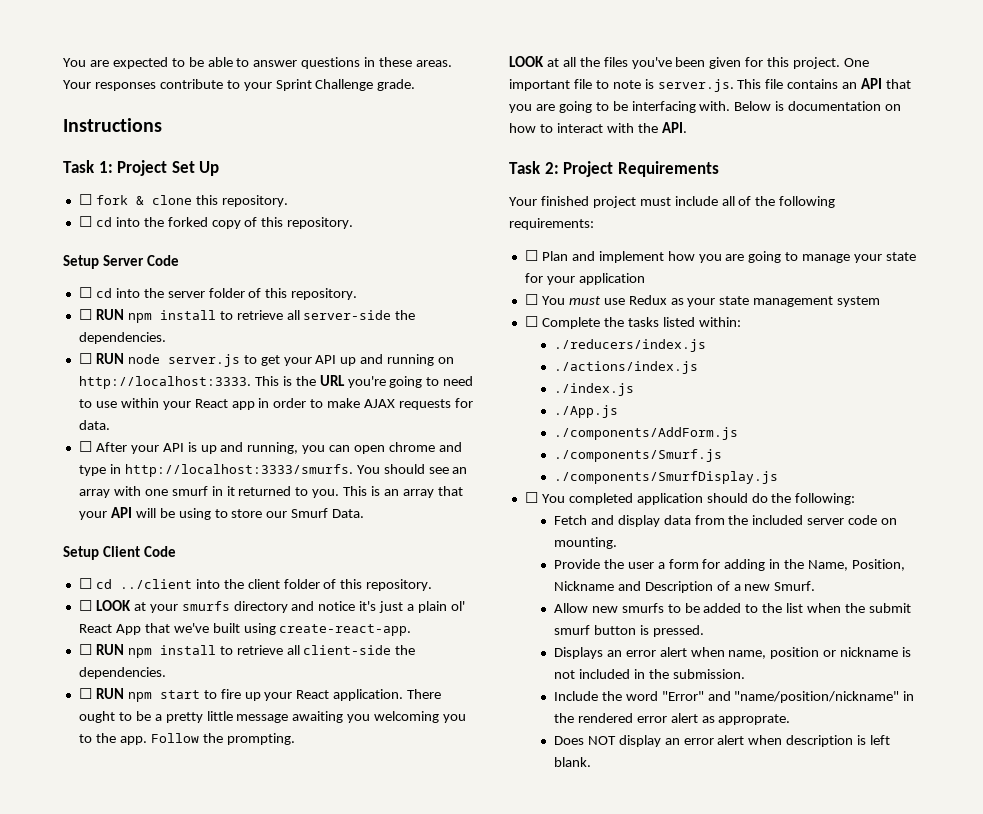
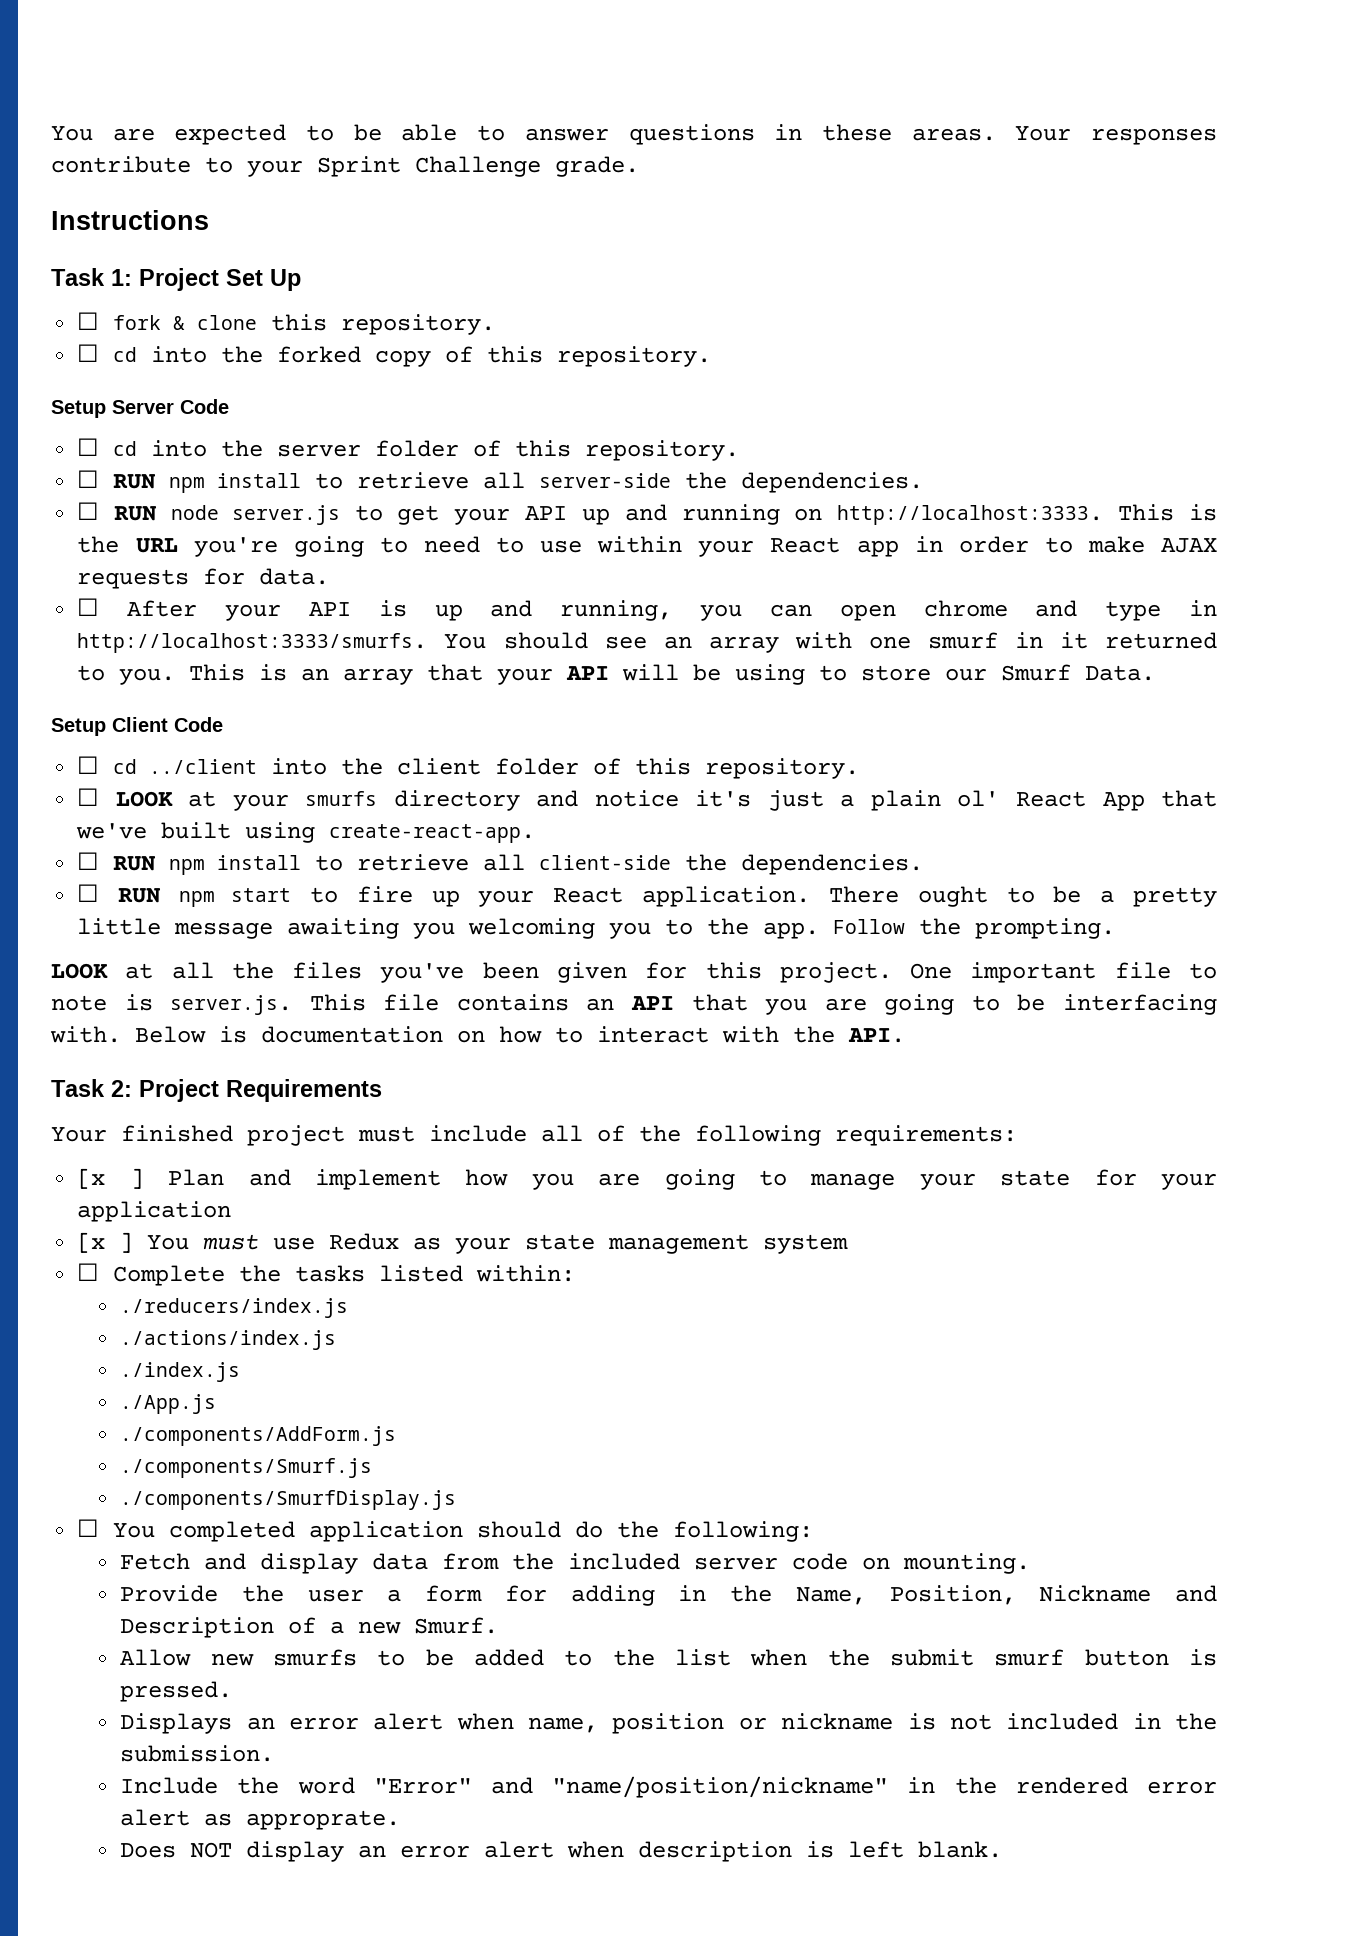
- ☐ Plan and implement how you are going to manage your state for your application
+ [x ] Plan and implement how you are going to manage your state for your application
- ☐ You must use Redux as your state management system
+ [x ] You must use Redux as your state management system

